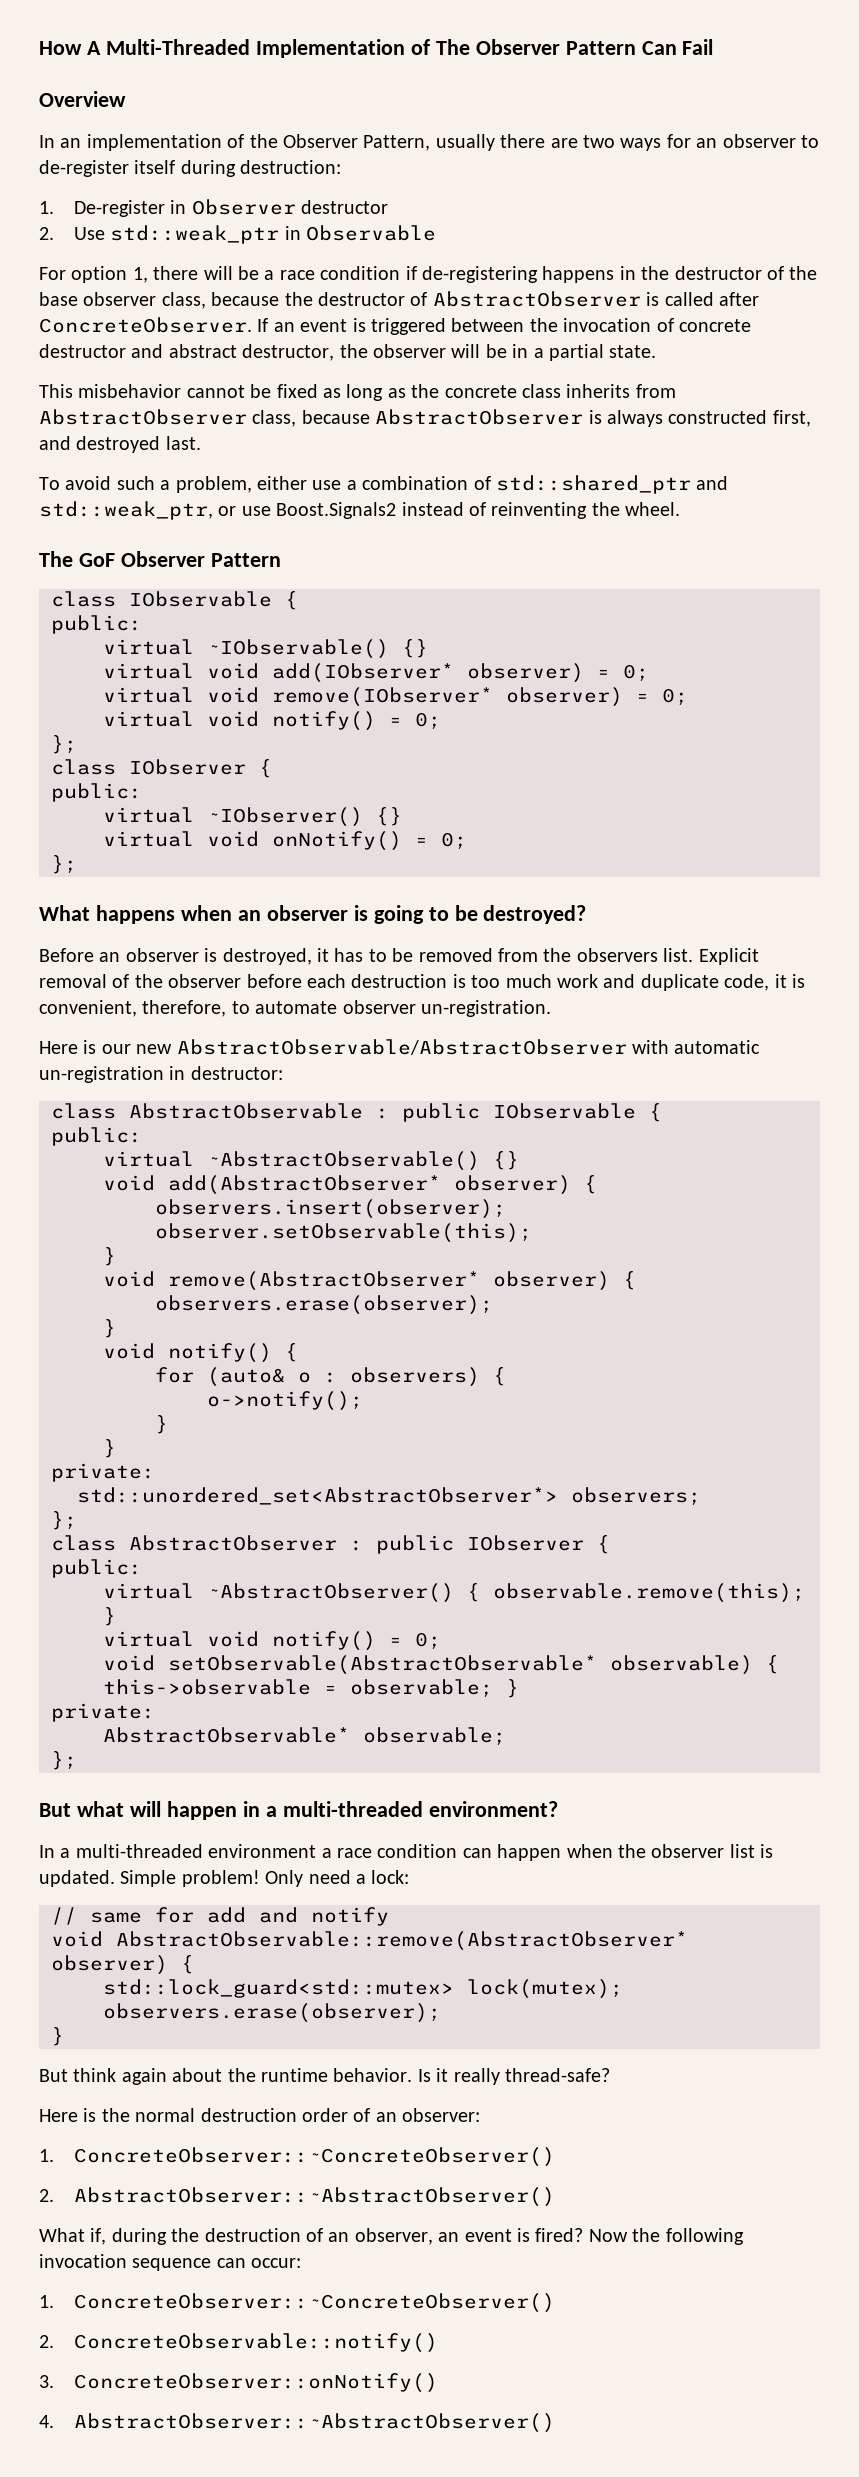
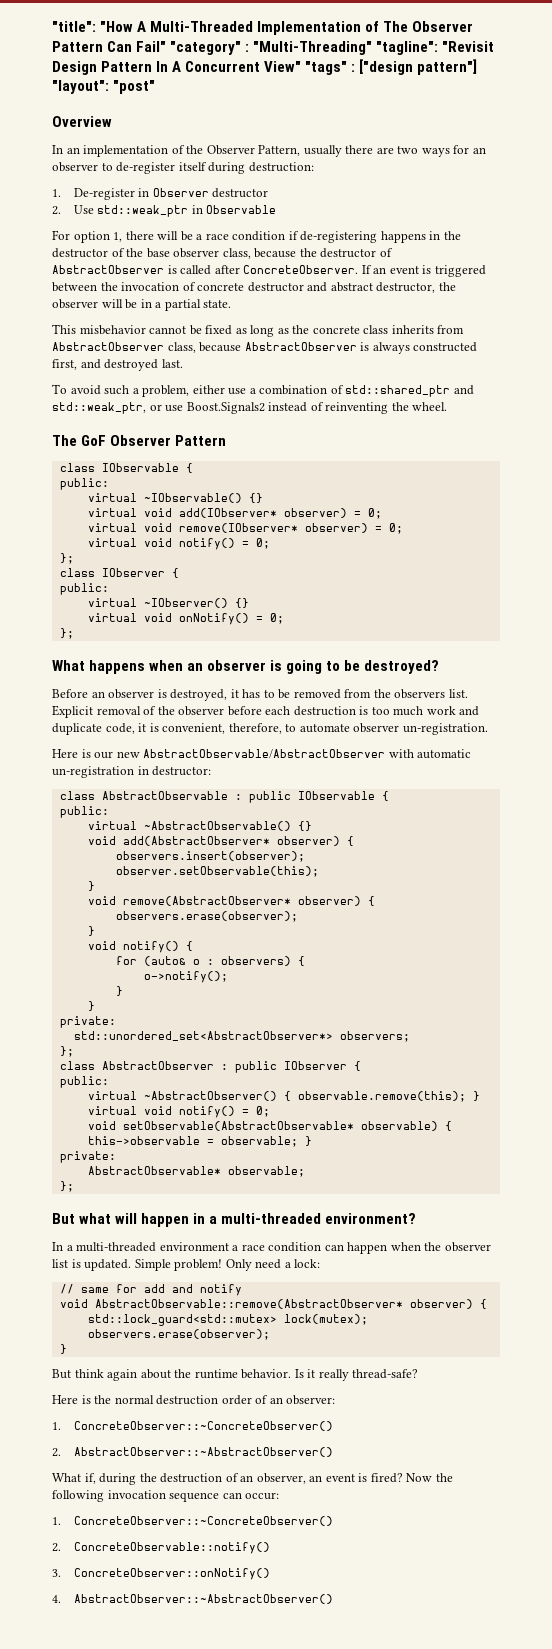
- How A Multi-Threaded Implementation of The Observer Pattern Can Fail
+ "title": "How A Multi-Threaded Implementation of The Observer Pattern Can Fail" "category" : "Multi-Threading" "tagline": "Revisit Design Pattern In A Concurrent View" "tags" : ["design pattern"] "layout": "post"

